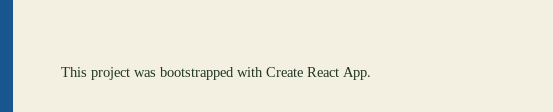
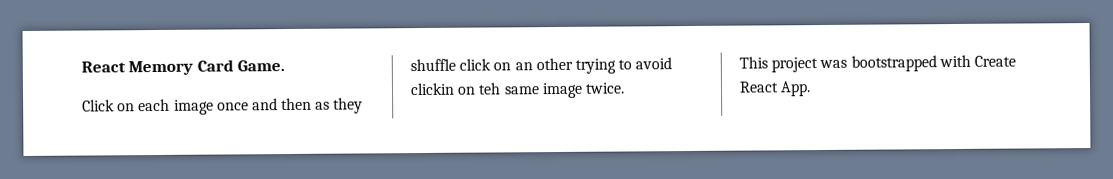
+ React Memory Card Game.
+ Click on each image once and then as they shuffle click on an other trying to avoid clickin on teh same image twice.

